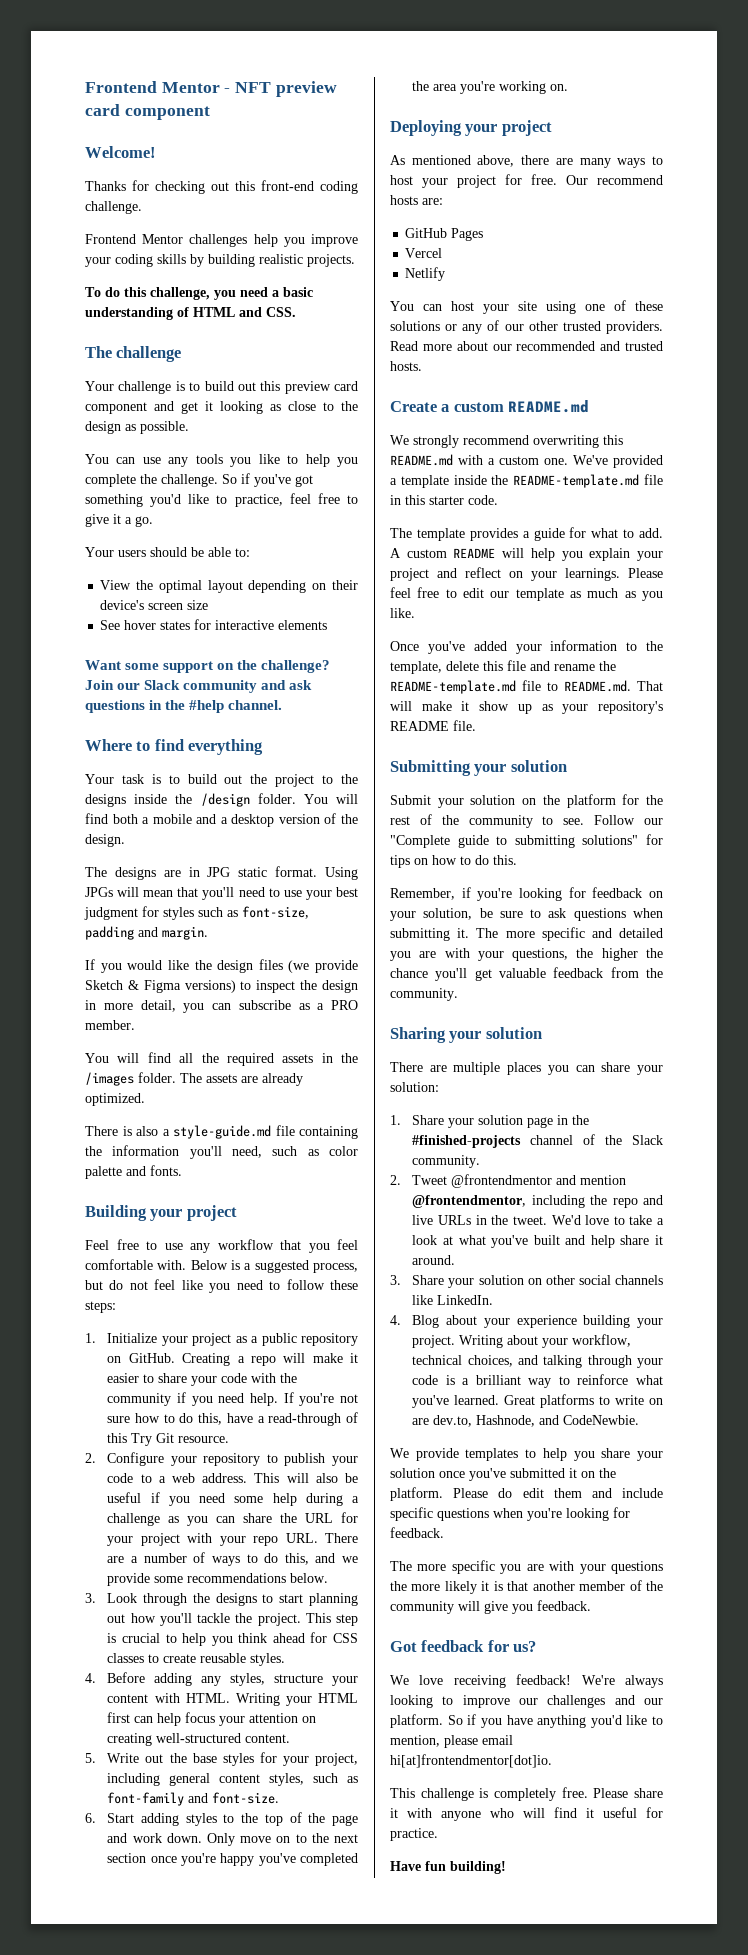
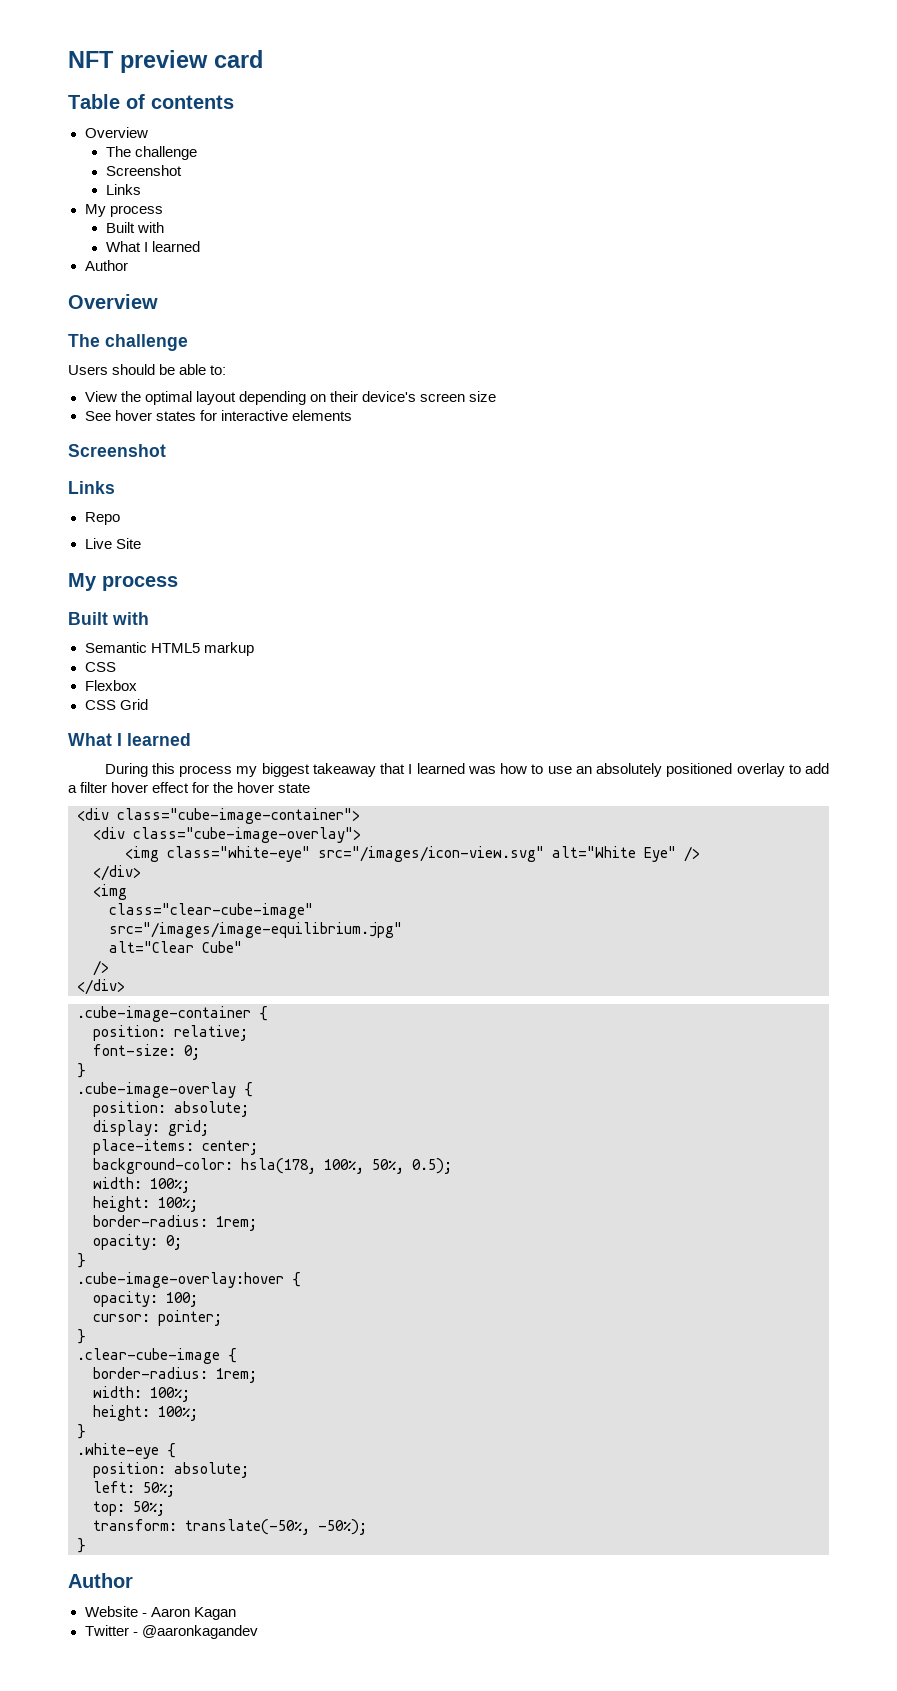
- Frontend Mentor - NFT preview card component
- Welcome!
- Thanks for checking out this front-end coding challenge.
- Frontend Mentor challenges help you improve your coding skills by building realistic projects.
- To do this challenge, you need a basic understanding of HTML and CSS.
+ NFT preview card
+ Table of contents
+ Overview
  The challenge
- Your challenge is to build out this preview card component and get it looking as close to the design as possible.
- You can use any tools you like to help you complete the challenge. So if you've got something you'd like to practice, feel free to give it a go.
- Your users should be able to:
+ Screenshot
+ Links
+ My process
+ Built with
+ What I learned
+ Author
+ Overview
+ The challenge
+ Users should be able to:
  See hover states for interactive elements
- Want some support on the challenge? Join our Slack community and ask questions in the #help channel.
- Where to find everything
- Your task is to build out the project to the designs inside the /design folder. You will find both a mobile and a desktop version of the design.
- The designs are in JPG static format. Using JPGs will mean that you'll need to use your best judgment for styles such as font-size, padding and margin.
- If you would like the design files (we provide Sketch & Figma versions) to inspect the design in more detail, you can subscribe as a PRO member.
- You will find all the required assets in the /images folder. The assets are already optimized.
- There is also a style-guide.md file containing the information you'll need, such as color palette and fonts.
- Building your project
- Feel free to use any workflow that you feel comfortable with. Below is a suggested process, but do not feel like you need to follow these steps:
- 1. Initialize your project as a public repository on GitHub. Creating a repo will make it easier to share your code with the community if you need help. If you're not sure how to do this, have a read-through of this Try Git resource.
- 2. Configure your repository to publish your code to a web address. This will also be useful if you need some help during a challenge as you can share the URL for your project with your repo URL. There are a number of ways to do this, and we provide some recommendations below.
- 3. Look through the designs to start planning out how you'll tackle the project. This step is crucial to help you think ahead for CSS classes to create reusable styles.
- 4. Before adding any styles, structure your content with HTML. Writing your HTML first can help focus your attention on creating well-structured content.
- 5. Write out the base styles for your project, including general content styles, such as font-family and font-size.
- 6. Start adding styles to the top of the page and work down. Only move on to the next section once you're happy you've completed the area you're working on.
- Deploying your project
- As mentioned above, there are many ways to host your project for free. Our recommend hosts are:
- GitHub Pages
- Vercel
- Netlify
- You can host your site using one of these solutions or any of our other trusted providers. Read more about our recommended and trusted hosts.
- Create a custom README.md
- We strongly recommend overwriting this README.md with a custom one. We've provided a template inside the README-template.md file in this starter code.
- The template provides a guide for what to add. A custom README will help you explain your project and reflect on your learnings. Please feel free to edit our template as much as you like.
- Once you've added your information to the template, delete this file and rename the README-template.md file to README.md. That will make it show up as your repository's README file.
- Submitting your solution
- Submit your solution on the platform for the rest of the community to see. Follow our "Complete guide to submitting solutions" for tips on how to do this.
- Remember, if you're looking for feedback on your solution, be sure to ask questions when submitting it. The more specific and detailed you are with your questions, the higher the chance you'll get valuable feedback from the community.
- Sharing your solution
- There are multiple places you can share your solution:
- 1. Share your solution page in the #finished-projects channel of the Slack community.
- 2. Tweet @frontendmentor and mention @frontendmentor, including the repo and live URLs in the tweet. We'd love to take a look at what you've built and help share it around.
- 3. Share your solution on other social channels like LinkedIn.
- 4. Blog about your experience building your project. Writing about your workflow, technical choices, and talking through your code is a brilliant way to reinforce what you've learned. Great platforms to write on are dev.to, Hashnode, and CodeNewbie.
- We provide templates to help you share your solution once you've submitted it on the platform. Please do edit them and include specific questions when you're looking for feedback.
- The more specific you are with your questions the more likely it is that another member of the community will give you feedback.
- Got feedback for us?
- We love receiving feedback! We're always looking to improve our challenges and our platform. So if you have anything you'd like to mention, please email hi[at]frontendmentor[dot]io.
- This challenge is completely free. Please share it with anyone who will find it useful for practice.
- Have fun building!
+ Screenshot
+ Links
+ Repo
+ Live Site
+ My process
+ Built with
+ Semantic HTML5 markup
+ CSS
+ Flexbox
+ CSS Grid
+ What I learned
+ During this process my biggest takeaway that I learned was how to use an absolutely positioned overlay to add a filter hover effect for the hover state
+ <div class="cube-image-container">
+ <div class="cube-image-overlay">
+ <img class="white-eye" src="/images/icon-view.svg" alt="White Eye" />
+ </div>
+ <img
+ class="clear-cube-image"
+ src="/images/image-equilibrium.jpg"
+ alt="Clear Cube"
+ />
+ </div>
+ .cube-image-container {
+ position: relative;
+ font-size: 0;
+ }
+ .cube-image-overlay {
+ position: absolute;
+ display: grid;
+ place-items: center;
+ background-color: hsla(178, 100%, 50%, 0.5);
+ width: 100%;
+ height: 100%;
+ border-radius: 1rem;
+ opacity: 0;
+ }
+ .cube-image-overlay:hover {
+ opacity: 100;
+ cursor: pointer;
+ }
+ .clear-cube-image {
+ border-radius: 1rem;
+ width: 100%;
+ height: 100%;
+ }
+ .white-eye {
+ position: absolute;
+ left: 50%;
+ top: 50%;
+ transform: translate(-50%, -50%);
+ }
+ Author
+ Website - Aaron Kagan
+ Twitter - @aaronkagandev

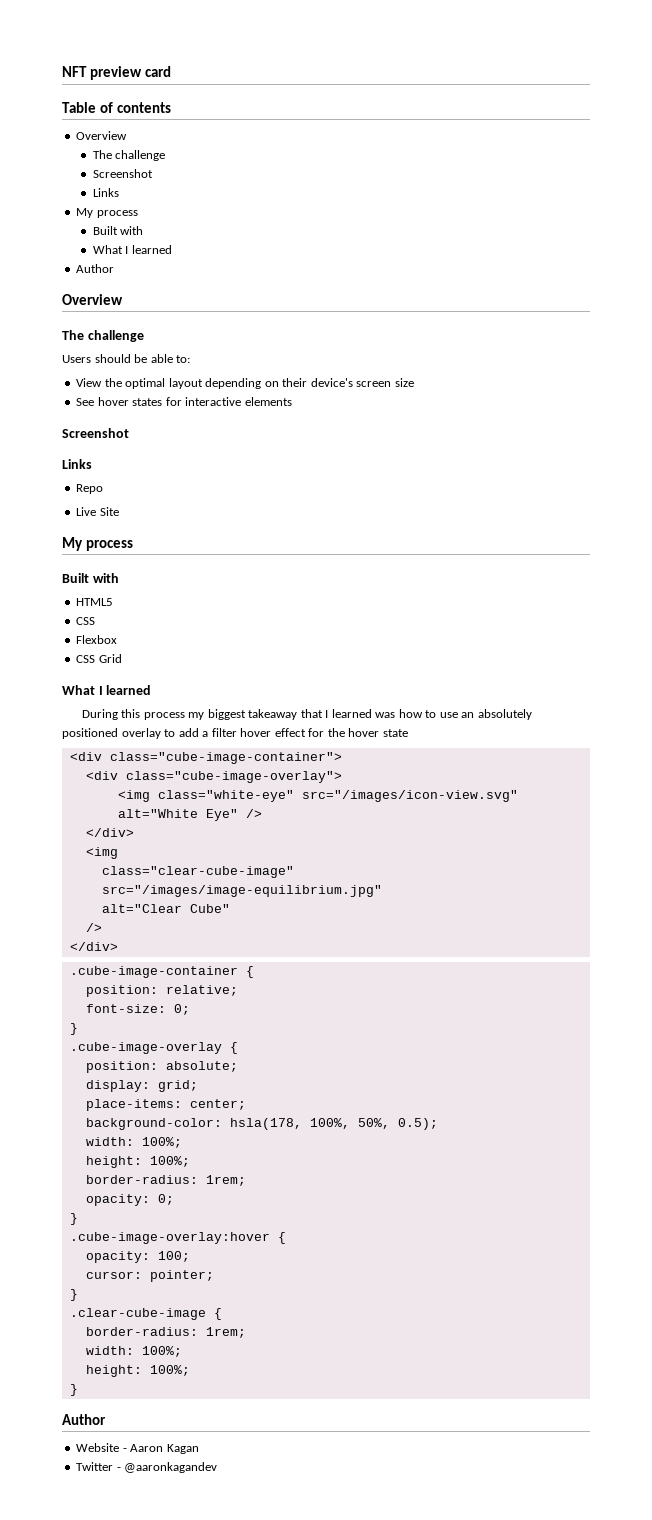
- Semantic HTML5 markup
+ HTML5
- .white-eye {
- position: absolute;
- left: 50%;
- top: 50%;
- transform: translate(-50%, -50%);
- }

